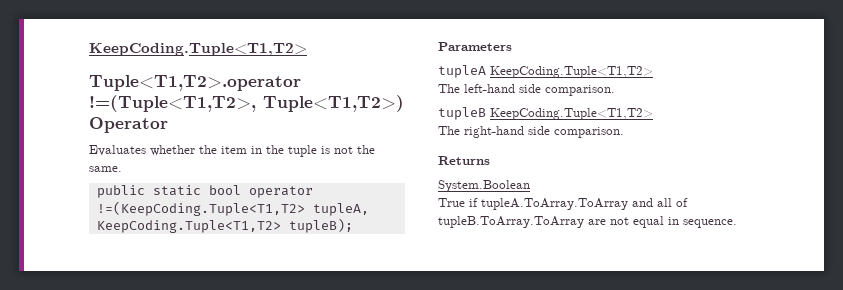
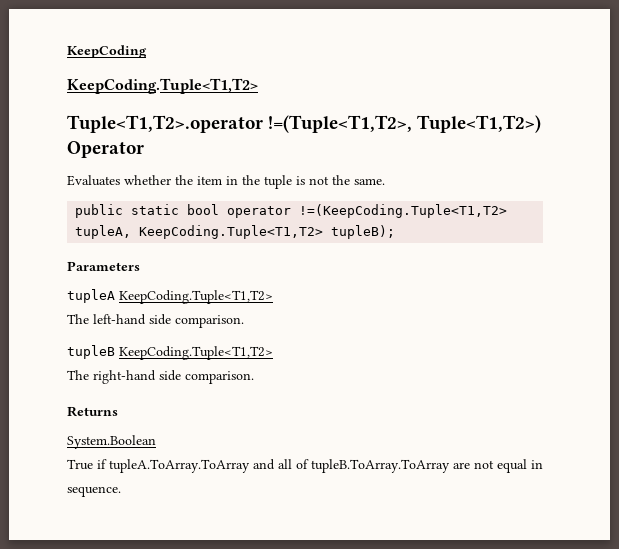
+ KeepCoding

